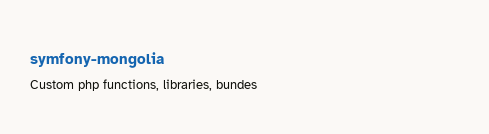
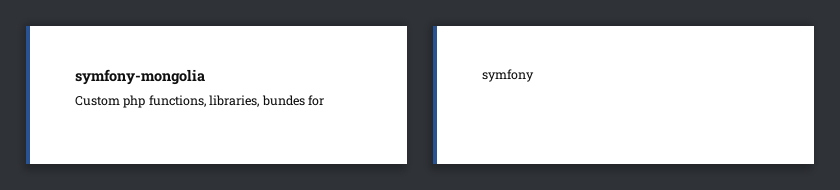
- Custom php functions, libraries, bundes
+ Custom php functions, libraries, bundes for symfony

